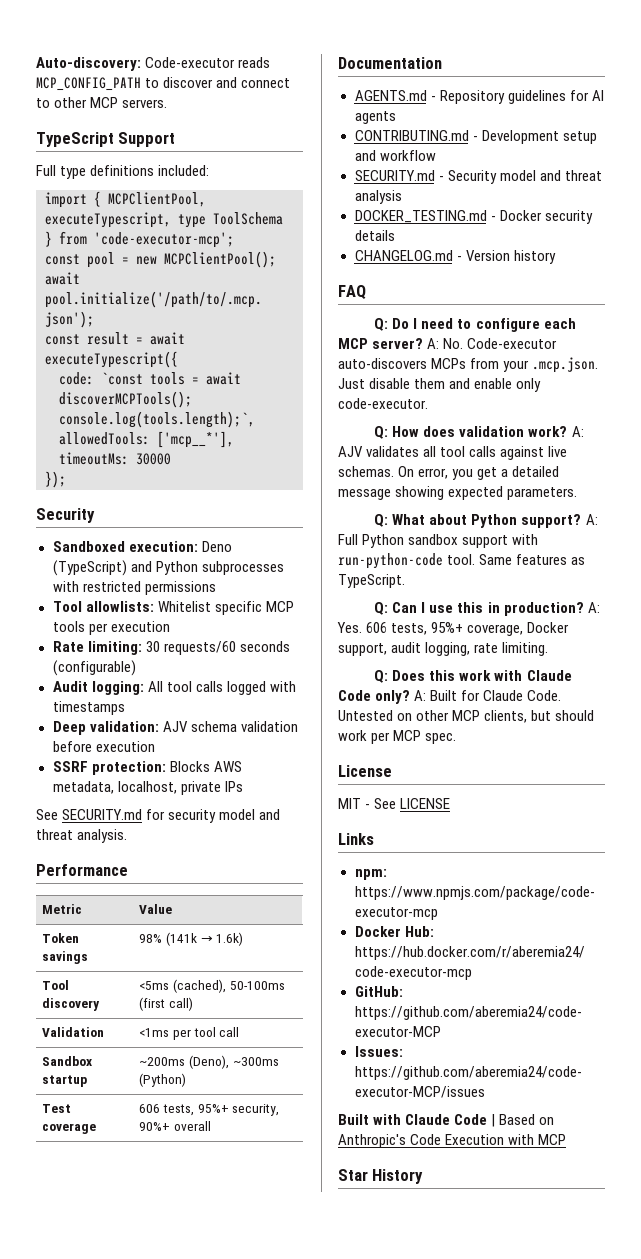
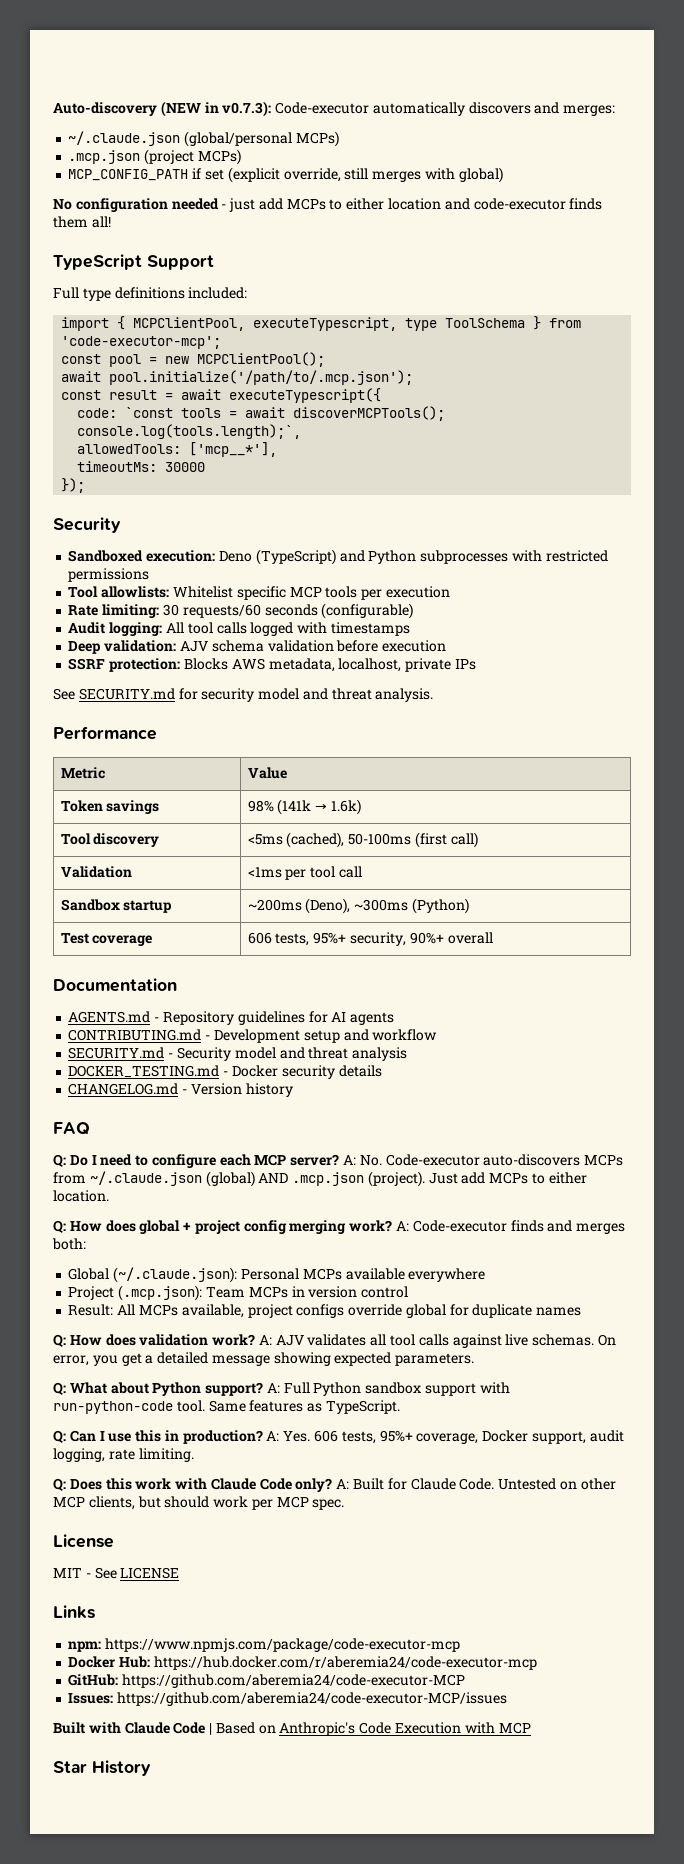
- Auto-discovery: Code-executor reads MCP_CONFIG_PATH to discover and connect to other MCP servers.
+ Auto-discovery (NEW in v0.7.3): Code-executor automatically discovers and merges:
+ ~/.claude.json (global/personal MCPs)
+ .mcp.json (project MCPs)
+ MCP_CONFIG_PATH if set (explicit override, still merges with global)
+ No configuration needed - just add MCPs to either location and code-executor finds them all!
- A: No. Code-executor auto-discovers MCPs from your .mcp.json. Just disable them and enable only code-executor.
+ A: No. Code-executor auto-discovers MCPs from ~/.claude.json (global) AND .mcp.json (project). Just add MCPs to either location.
+ Q: How does global + project config merging work? A: Code-executor finds and merges both:
+ Global (~/.claude.json): Personal MCPs available everywhere
+ Project (.mcp.json): Team MCPs in version control
+ Result: All MCPs available, project configs override global for duplicate names

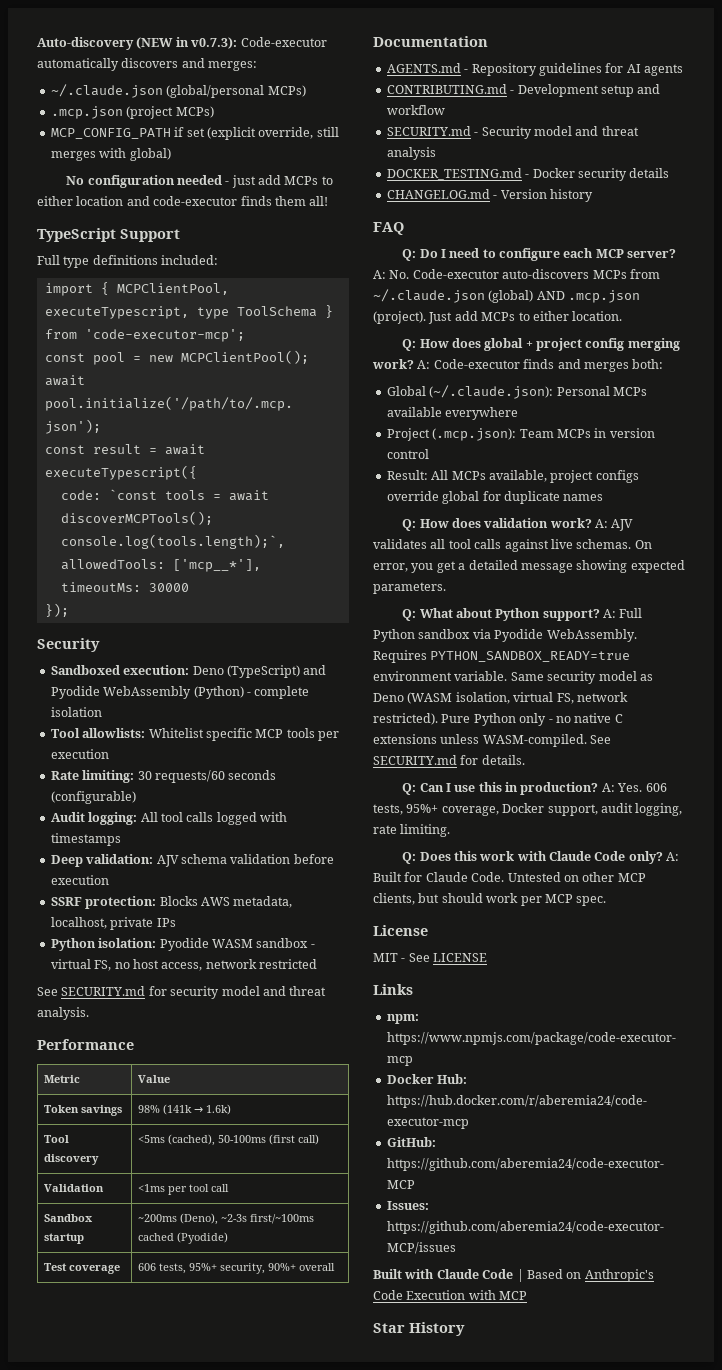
- Sandboxed execution: Deno (TypeScript) and Python subprocesses with restricted permissions
+ Sandboxed execution: Deno (TypeScript) and Pyodide WebAssembly (Python) - complete isolation
+ Python isolation: Pyodide WASM sandbox - virtual FS, no host access, network restricted
- Sandbox startup | ~200ms (Deno), ~300ms (Python)
+ Sandbox startup | ~200ms (Deno), ~2-3s first/~100ms cached (Pyodide)
- A: Full Python sandbox support with run-python-code tool. Same features as TypeScript.
+ A: Full Python sandbox via Pyodide WebAssembly. Requires PYTHON_SANDBOX_READY=true environment variable. Same security model as Deno (WASM isolation, virtual FS, network restricted). Pure Python only - no native C extensions unless WASM-compiled. See SECURITY.md for details.

